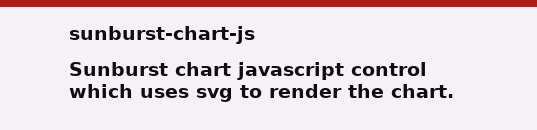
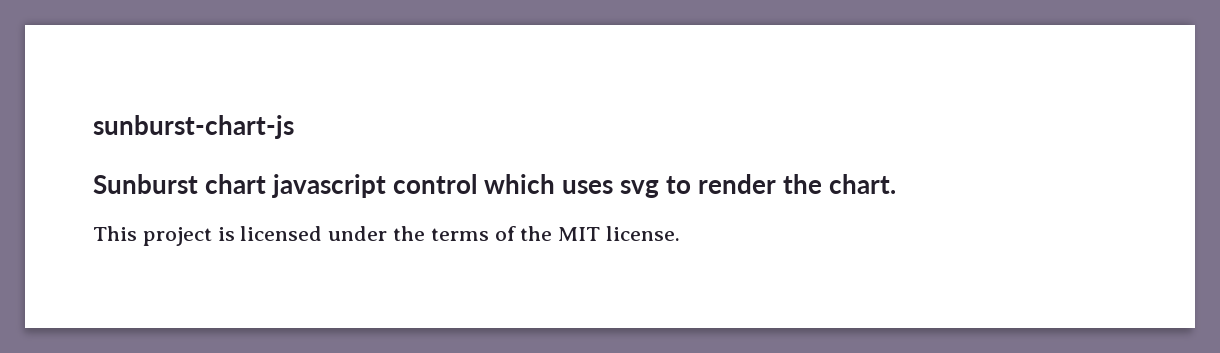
+ This project is licensed under the terms of the MIT license.

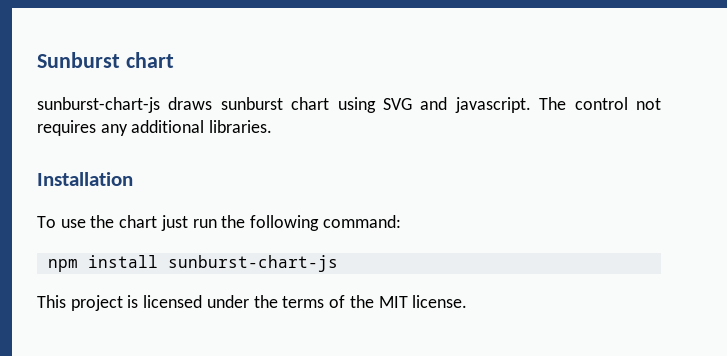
- sunburst-chart-js
- Sunburst chart javascript control which uses svg to render the chart.
+ Sunburst chart
+ sunburst-chart-js draws sunburst chart using SVG and javascript. The control not requires any additional libraries.
+ Installation
+ To use the chart just run the following command:
+ npm install sunburst-chart-js

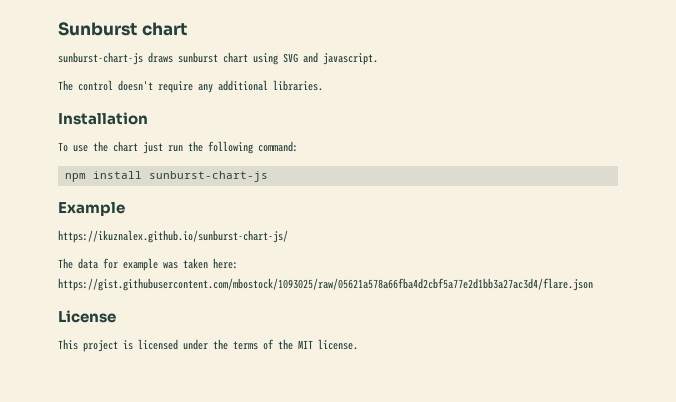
- sunburst-chart-js draws sunburst chart using SVG and javascript. The control not requires any additional libraries.
+ sunburst-chart-js draws sunburst chart using SVG and javascript.
+ The control doesn't require any additional libraries.
+ Example
+ https://ikuznalex.github.io/sunburst-chart-js/
+ The data for example was taken here: https://gist.githubusercontent.com/mbostock/1093025/raw/05621a578a66fba4d2cbf5a77e2d1bb3a27ac3d4/flare.json
+ License

